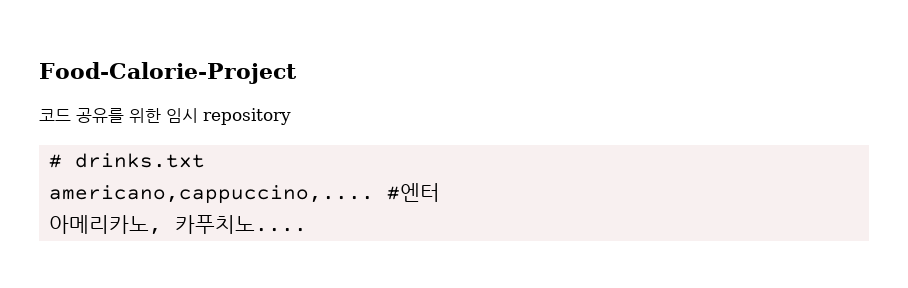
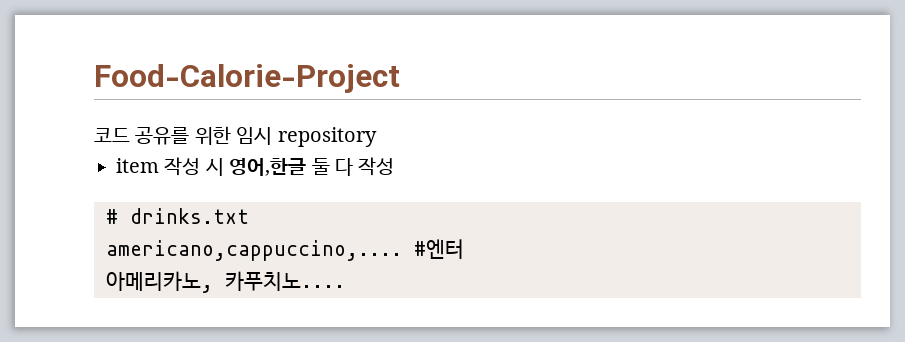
+ item 작성 시 영어,한글 둘 다 작성

